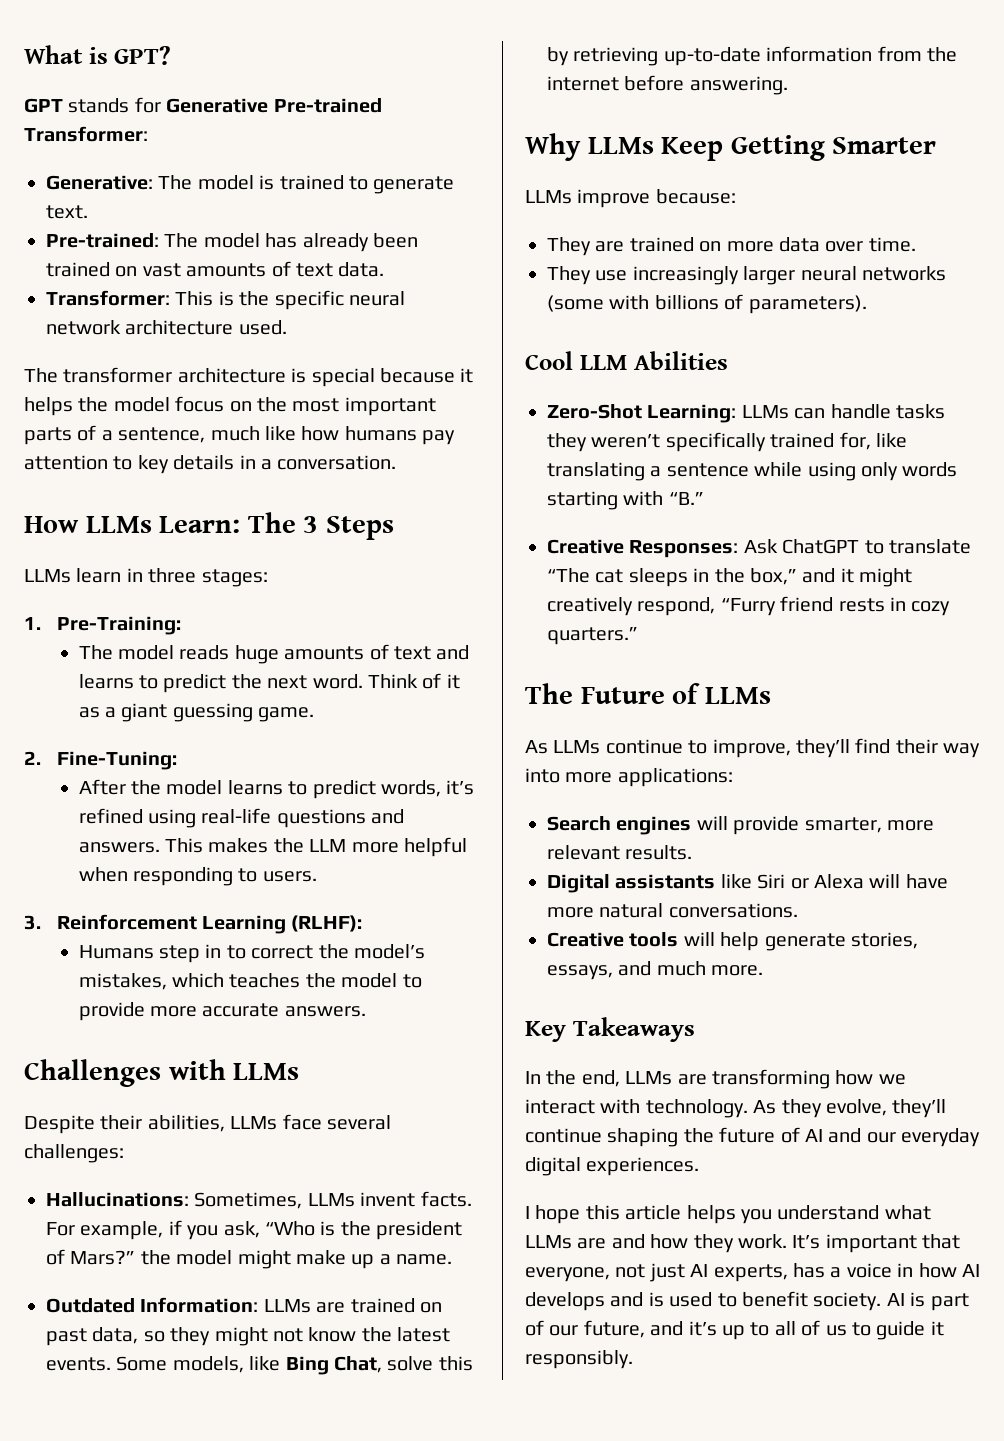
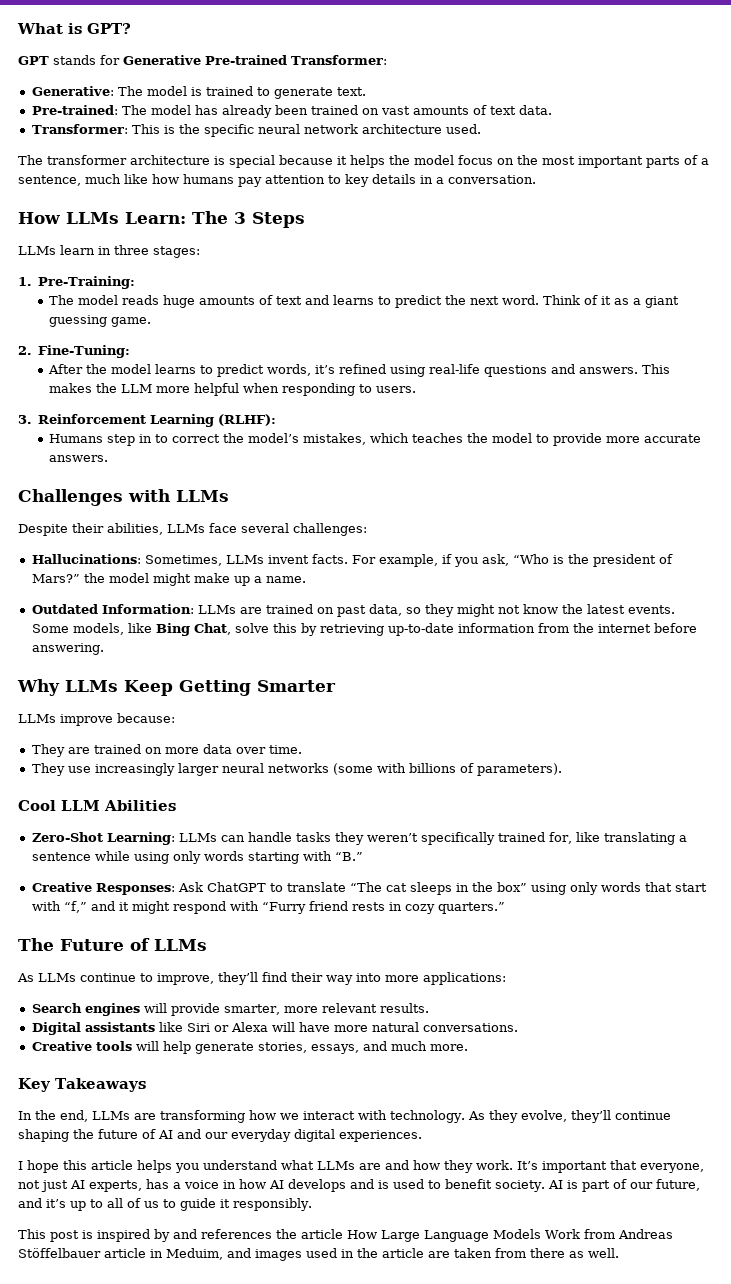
- Creative Responses: Ask ChatGPT to translate “The cat sleeps in the box,” and it might creatively respond, “Furry friend rests in cozy quarters.”
+ Creative Responses: Ask ChatGPT to translate “The cat sleeps in the box” using only words that start with “f,” and it might respond with “Furry friend rests in cozy quarters.”
+ This post is inspired by and references the article How Large Language Models Work from Andreas Stöffelbauer article in Meduim, and images used in the article are taken from there as well.

